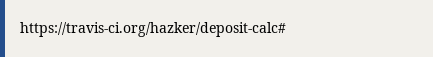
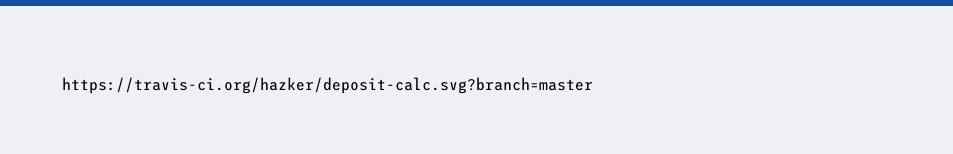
- https://travis-ci.org/hazker/deposit-calc#
+ https://travis-ci.org/hazker/deposit-calc.svg?branch=master

